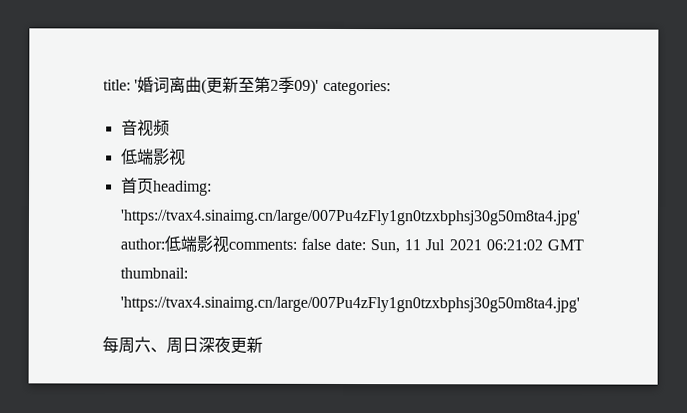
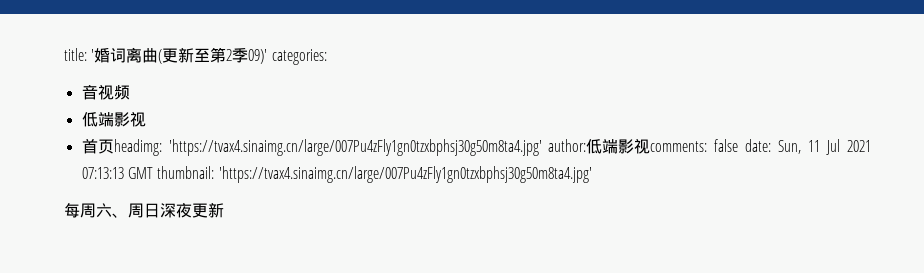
- 首页headimg: 'https://tvax4.sinaimg.cn/large/007Pu4zFly1gn0tzxbphsj30g50m8ta4.jpg' author:低端影视comments: false date: Sun, 11 Jul 2021 06:21:02 GMT thumbnail: 'https://tvax4.sinaimg.cn/large/007Pu4zFly1gn0tzxbphsj30g50m8ta4.jpg'
+ 首页headimg: 'https://tvax4.sinaimg.cn/large/007Pu4zFly1gn0tzxbphsj30g50m8ta4.jpg' author:低端影视comments: false date: Sun, 11 Jul 2021 07:13:13 GMT thumbnail: 'https://tvax4.sinaimg.cn/large/007Pu4zFly1gn0tzxbphsj30g50m8ta4.jpg'

